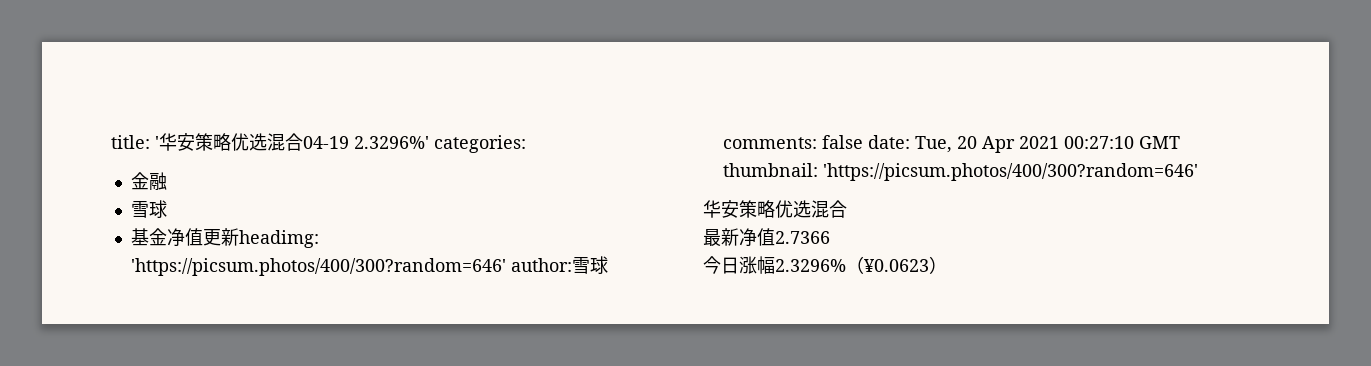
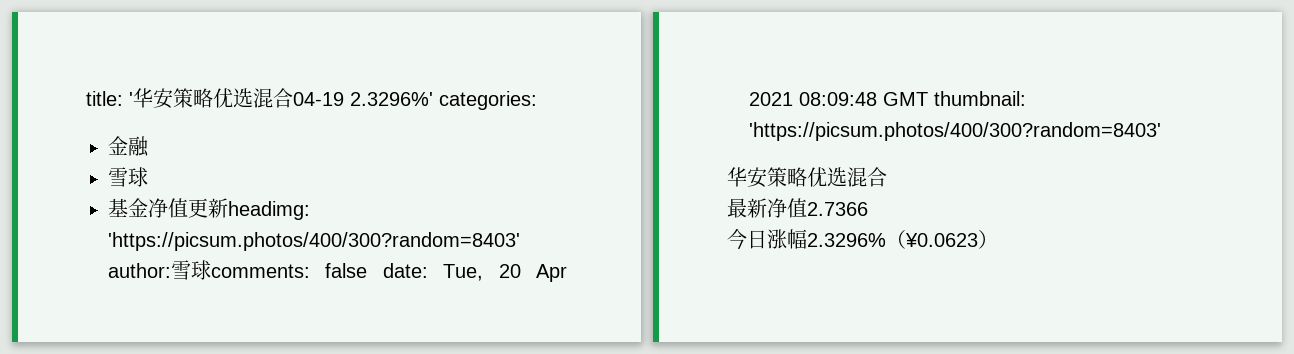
- 基金净值更新headimg: 'https://picsum.photos/400/300?random=646' author:雪球comments: false date: Tue, 20 Apr 2021 00:27:10 GMT thumbnail: 'https://picsum.photos/400/300?random=646'
+ 基金净值更新headimg: 'https://picsum.photos/400/300?random=8403' author:雪球comments: false date: Tue, 20 Apr 2021 08:09:48 GMT thumbnail: 'https://picsum.photos/400/300?random=8403'

